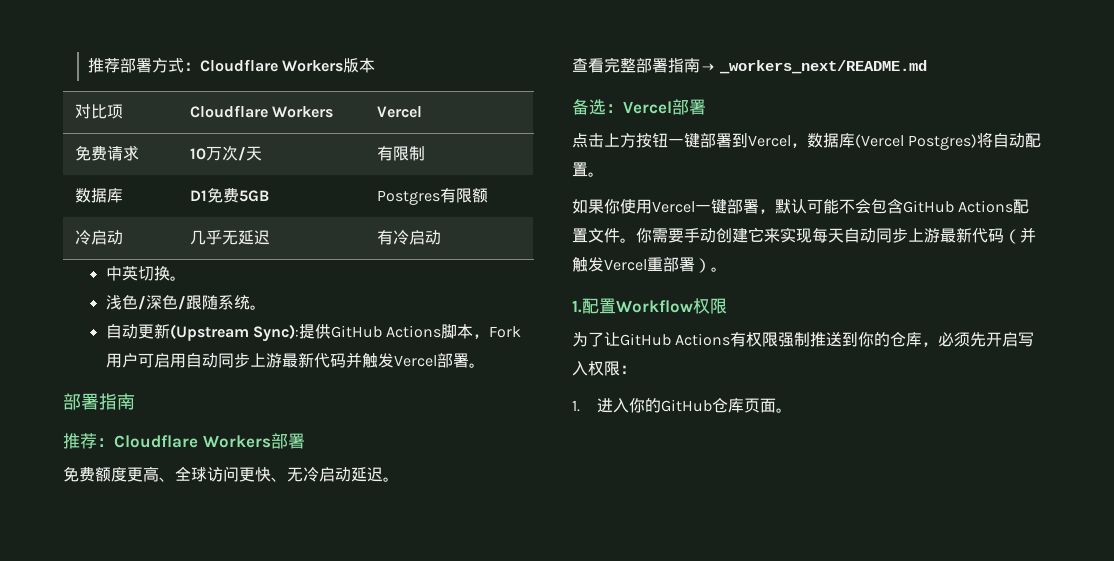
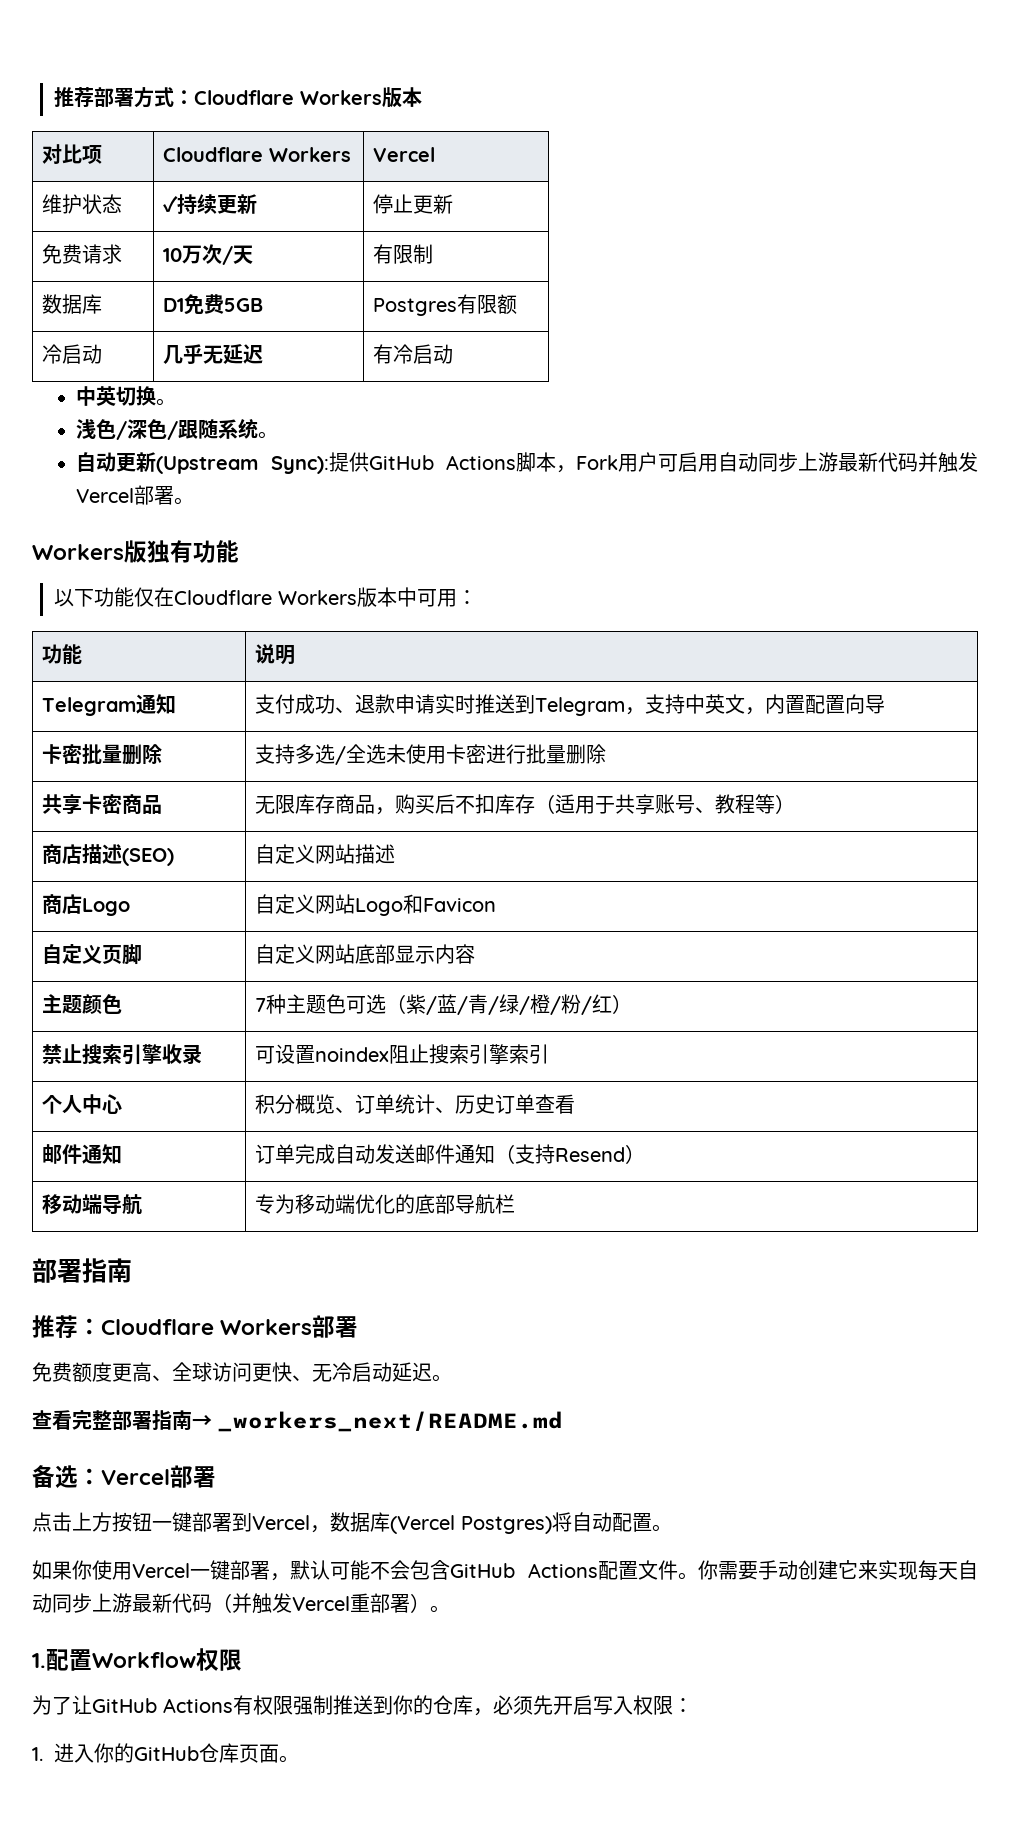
+ 维护状态 | ✓持续更新 | 停止更新
+ Workers版独有功能
+ 以下功能仅在Cloudflare Workers版本中可用：
+ 功能 | 说明
+ Telegram通知 | 支付成功、退款申请实时推送到Telegram，支持中英文，内置配置向导
+ 卡密批量删除 | 支持多选/全选未使用卡密进行批量删除
+ 共享卡密商品 | 无限库存商品，购买后不扣库存（适用于共享账号、教程等）
+ 商店描述(SEO) | 自定义网站描述
+ 商店Logo | 自定义网站Logo和Favicon
+ 自定义页脚 | 自定义网站底部显示内容
+ 主题颜色 | 7种主题色可选（紫/蓝/青/绿/橙/粉/红）
+ 禁止搜索引擎收录 | 可设置noindex阻止搜索引擎索引
+ 个人中心 | 积分概览、订单统计、历史订单查看
+ 邮件通知 | 订单完成自动发送邮件通知（支持Resend）
+ 移动端导航 | 专为移动端优化的底部导航栏

